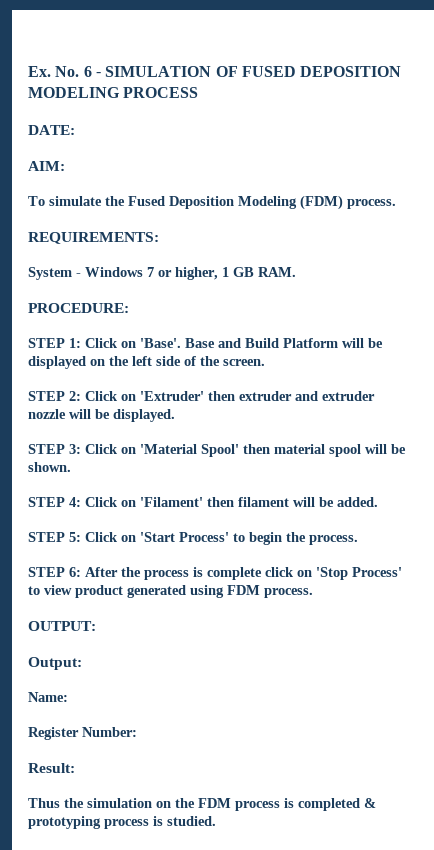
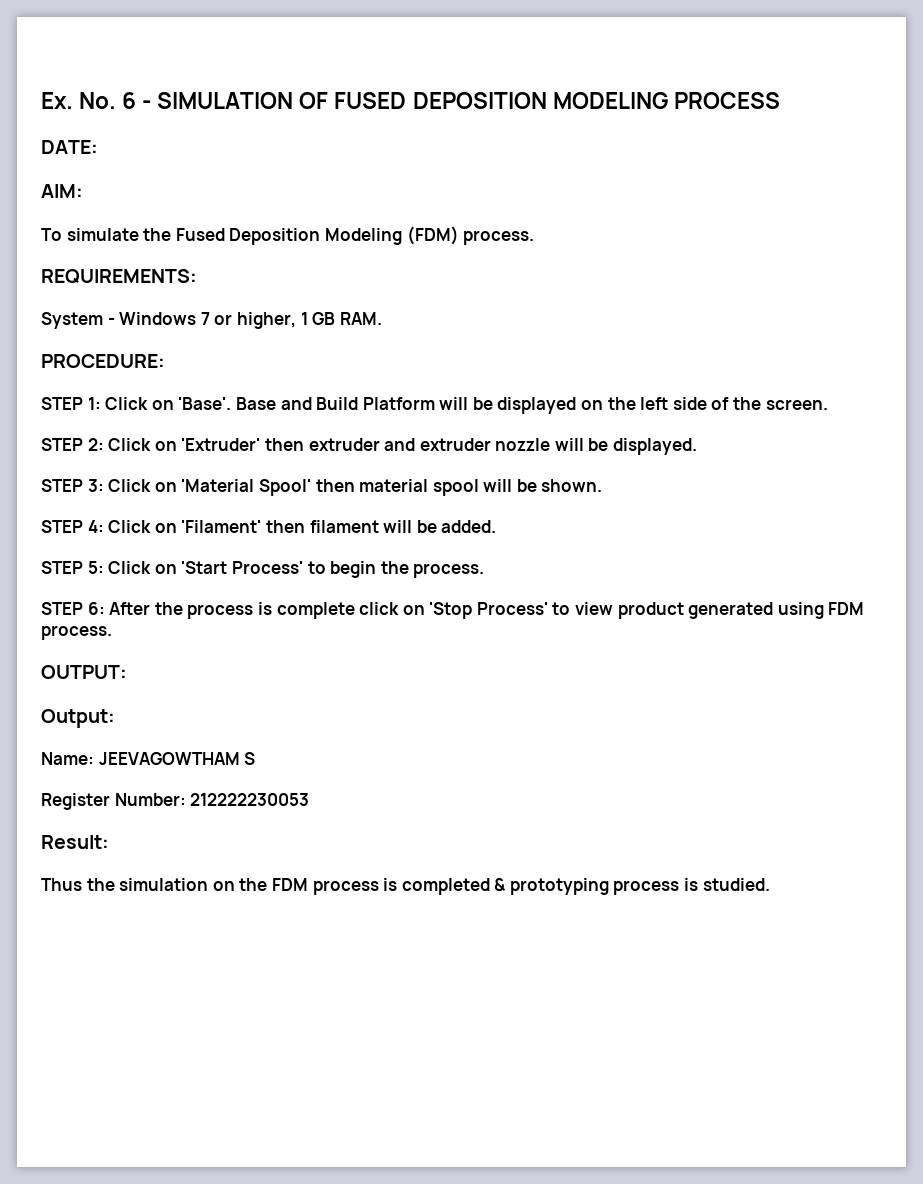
- Name:
+ Name: JEEVAGOWTHAM S
- Register Number:
+ Register Number: 212222230053

